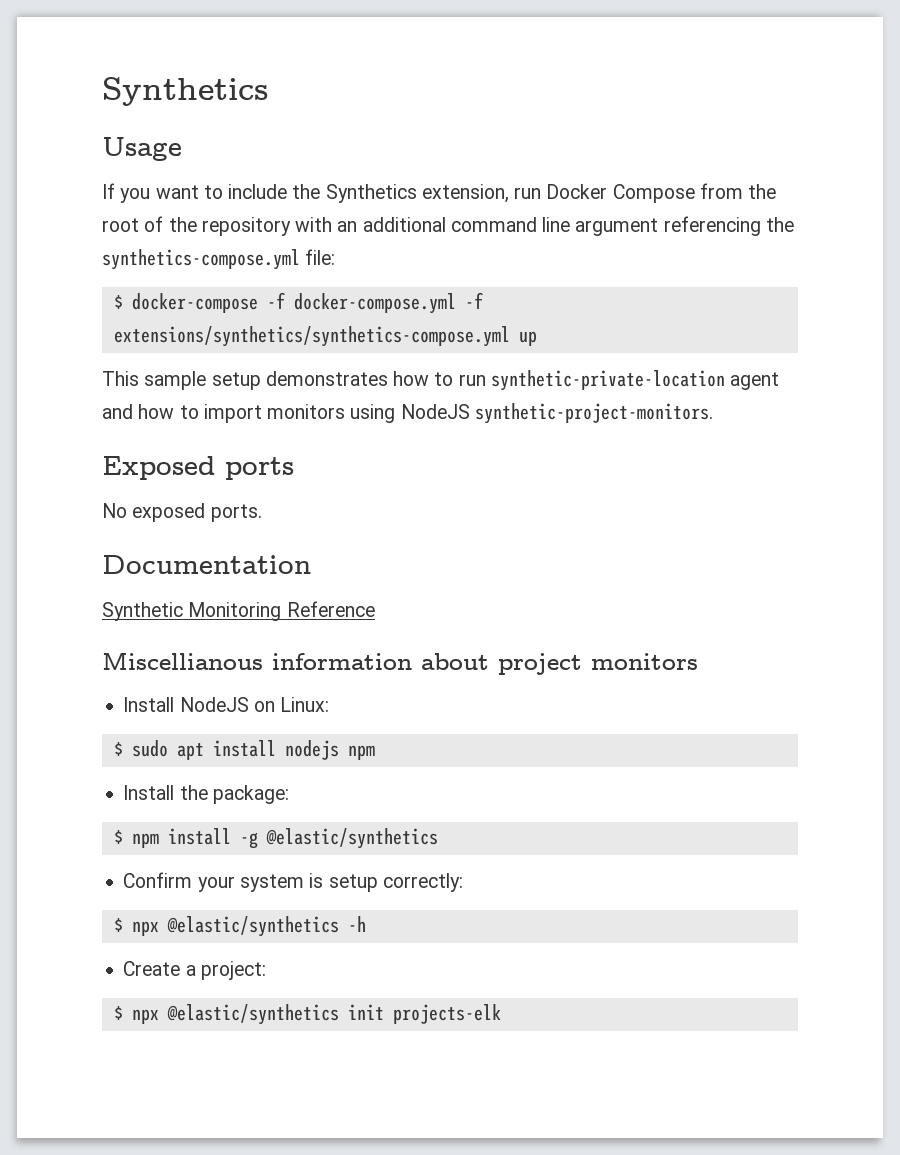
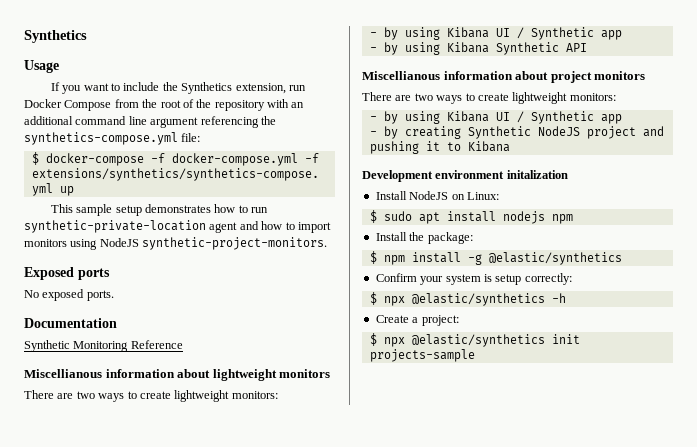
+ Miscellianous information about lightweight monitors
+ There are two ways to create lightweight monitors:
+ - by using Kibana UI / Synthetic app
+ - by using Kibana Synthetic API
  Miscellianous information about project monitors
+ There are two ways to create lightweight monitors:
+ - by using Kibana UI / Synthetic app
+ - by creating Synthetic NodeJS project and pushing it to Kibana
+ Development environment initalization
- $ npx @elastic/synthetics init projects-elk
+ $ npx @elastic/synthetics init projects-sample

